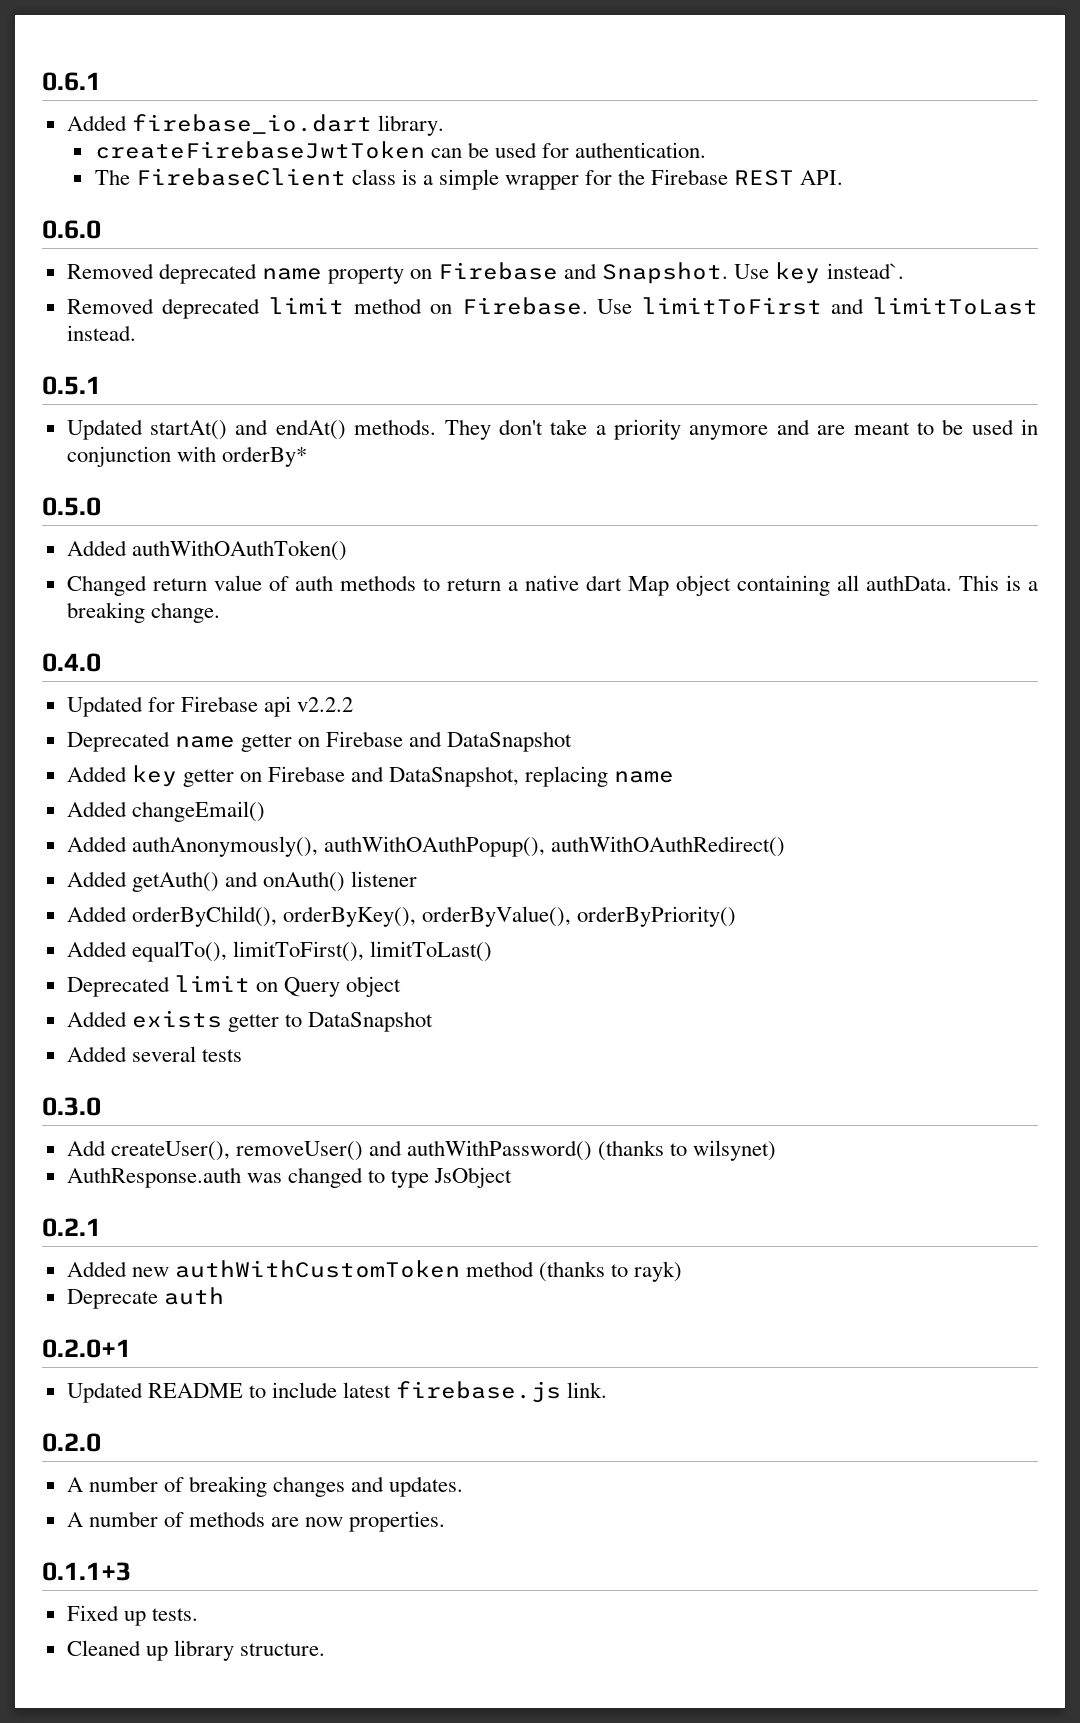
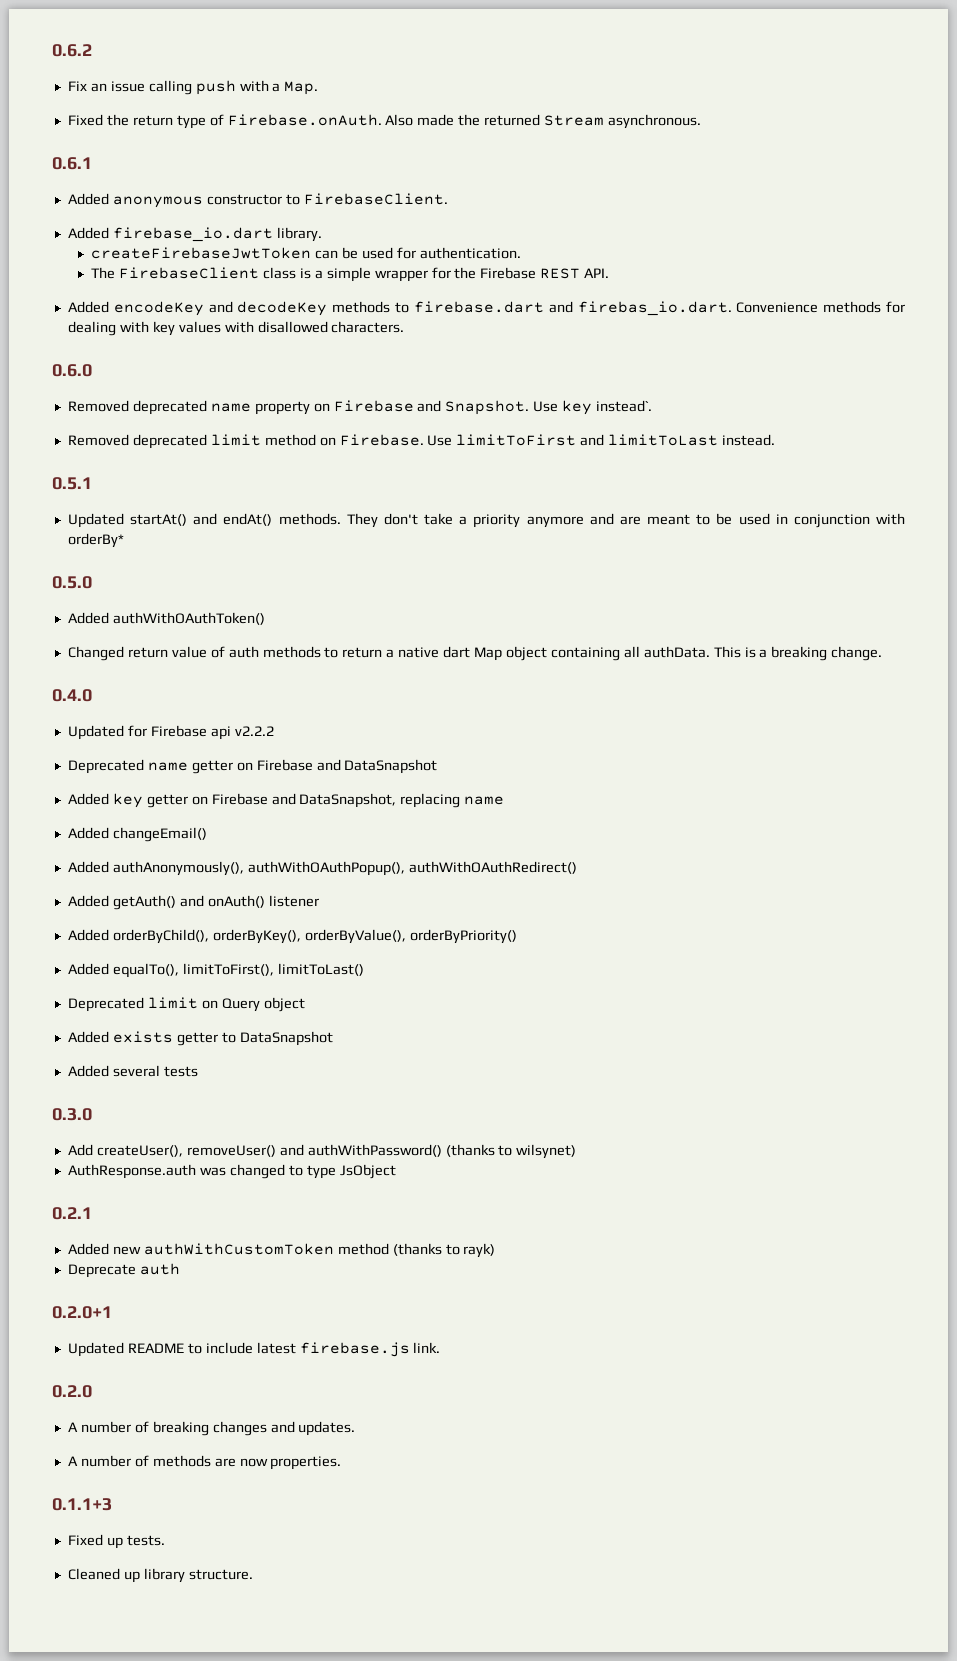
+ 0.6.2
+ Fix an issue calling push with a Map.
+ Fixed the return type of Firebase.onAuth. Also made the returned Stream asynchronous.
  0.6.1
+ Added anonymous constructor to FirebaseClient.
+ Added encodeKey and decodeKey methods to firebase.dart and firebas_io.dart. Convenience methods for dealing with key values with disallowed characters.

